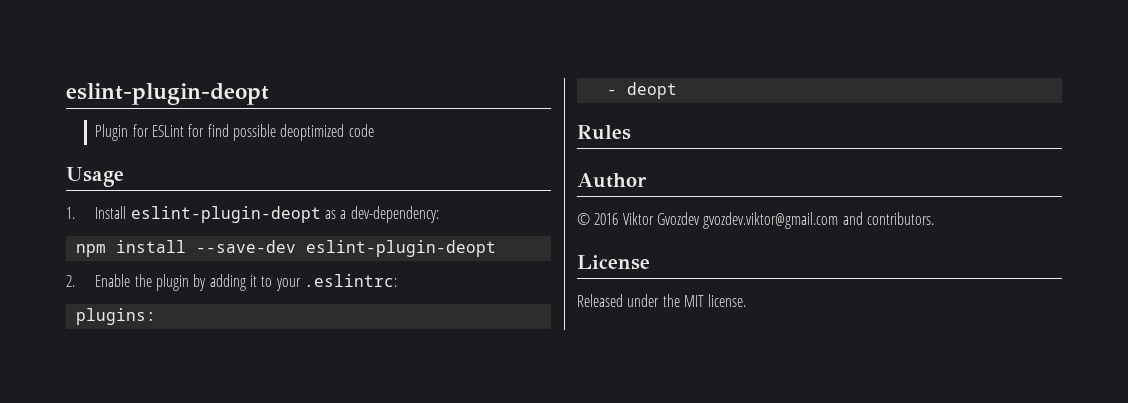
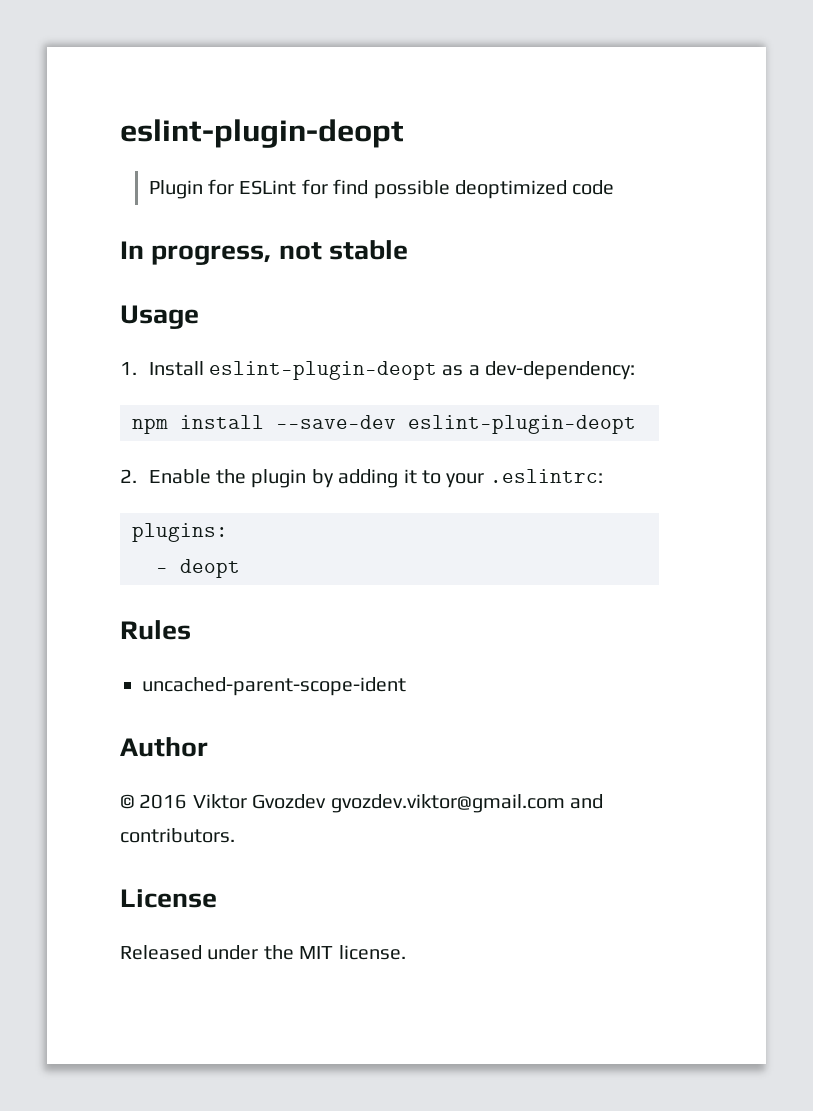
+ In progress, not stable
+ uncached-parent-scope-ident

